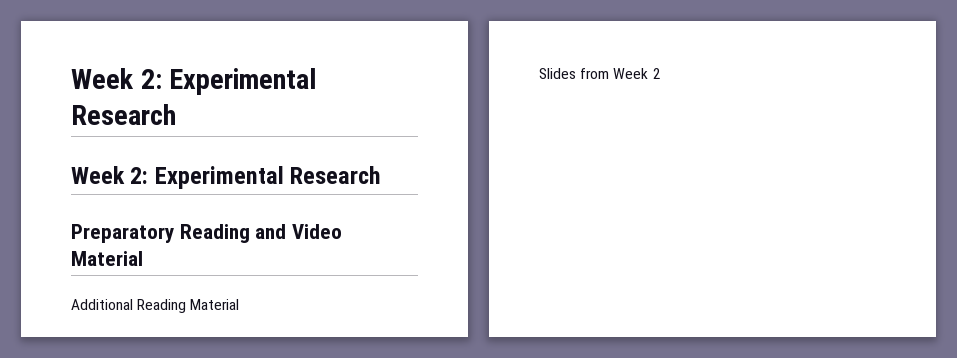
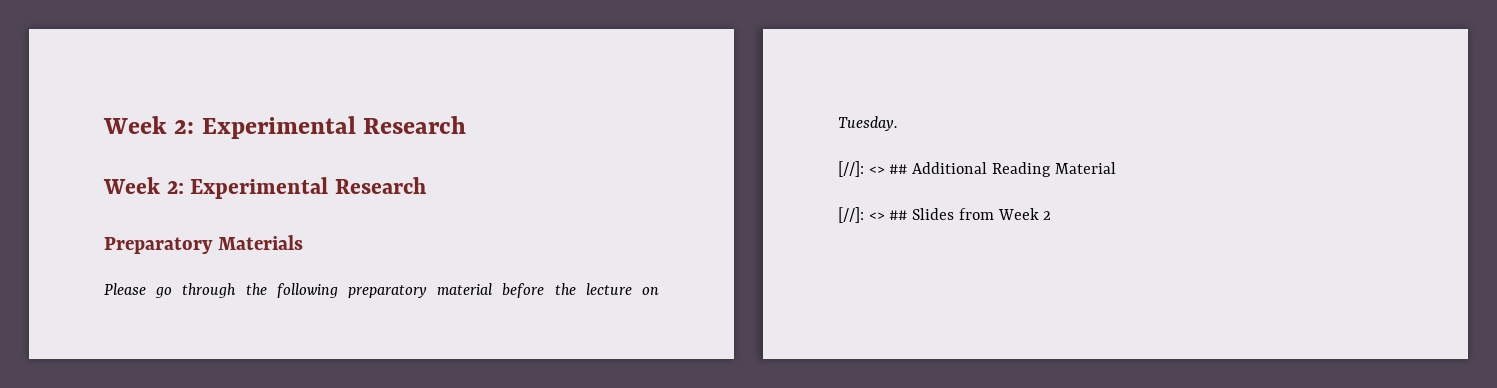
- Preparatory Reading and Video Material
- Additional Reading Material
+ Preparatory Materials
+ Please go through the following preparatory material before the lecture on Tuesday.
+ [//]: <> ## Additional Reading Material
- Slides from Week 2
+ [//]: <> ## Slides from Week 2

